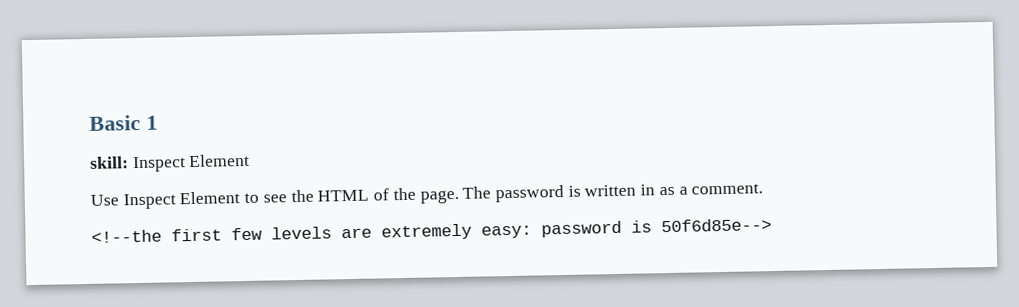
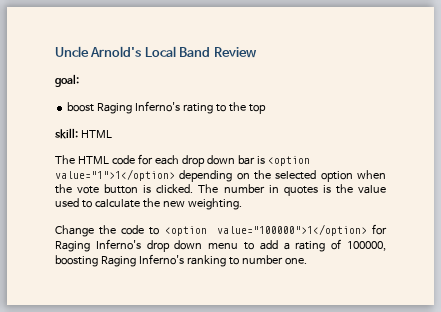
- Basic 1
- skill: Inspect Element
- Use Inspect Element to see the HTML of the page. The password is written in as a comment.
- <!--the first few levels are extremely easy: password is 50f6d85e-->
+ Uncle Arnold's Local Band Review
+ goal:
+ boost Raging Inferno's rating to the top
+ skill: HTML
+ The HTML code for each drop down bar is <option value="1">1</option> depending on the selected option when the vote button is clicked. The number in quotes is the value used to calculate the new weighting.
+ Change the code to <option value="100000">1</option> for Raging Inferno's drop down menu to add a rating of 100000, boosting Raging Inferno's ranking to number one.

